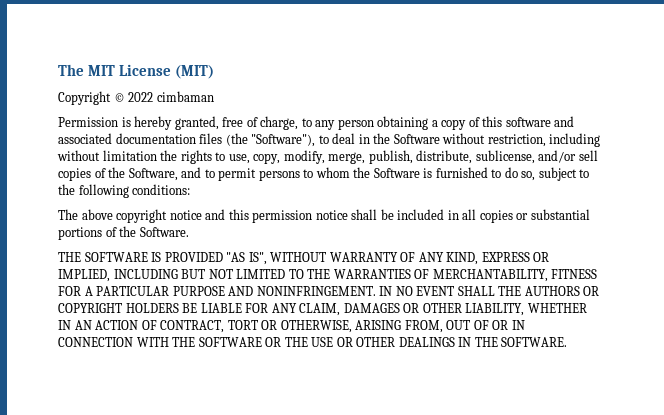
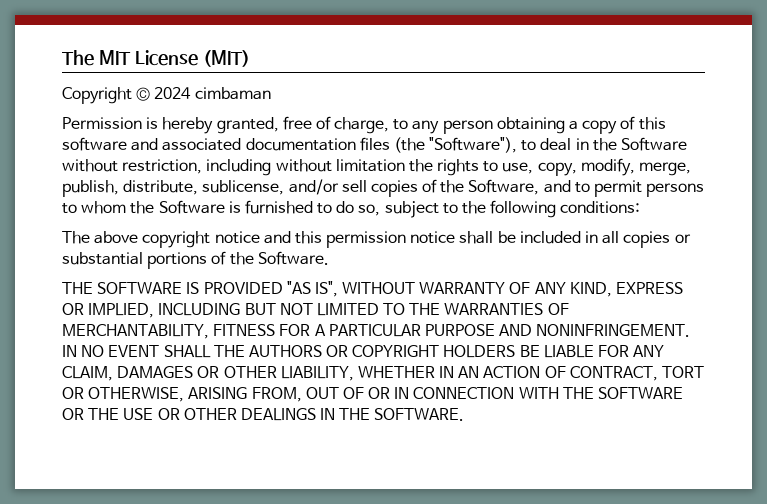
- Copyright © 2022 cimbaman
+ Copyright © 2024 cimbaman

